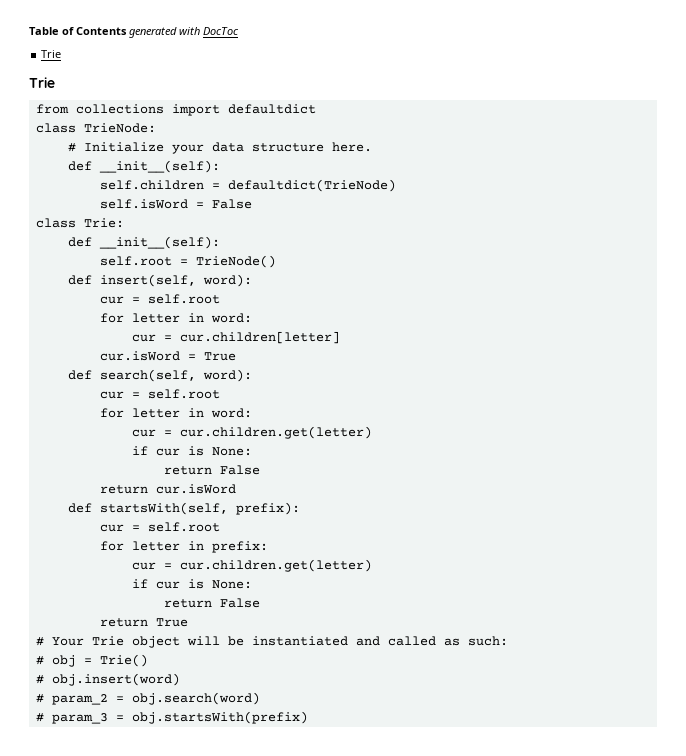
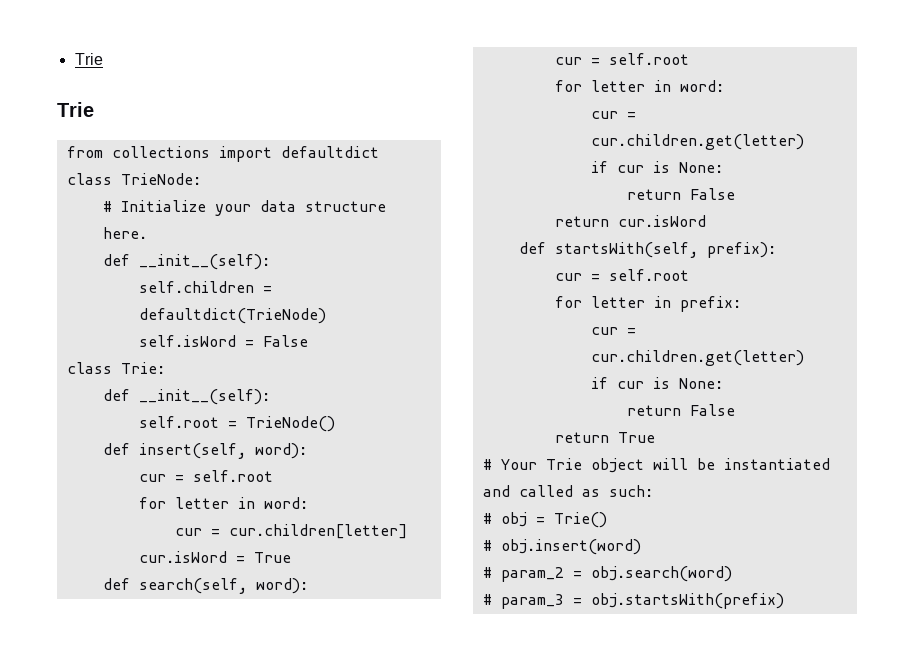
- Table of Contents generated with DocToc

